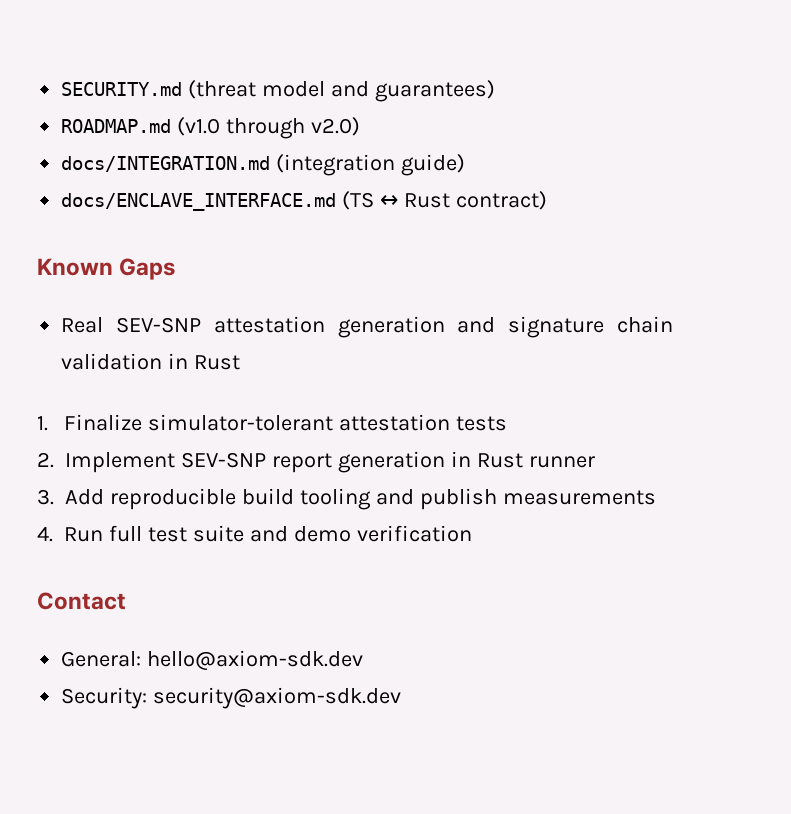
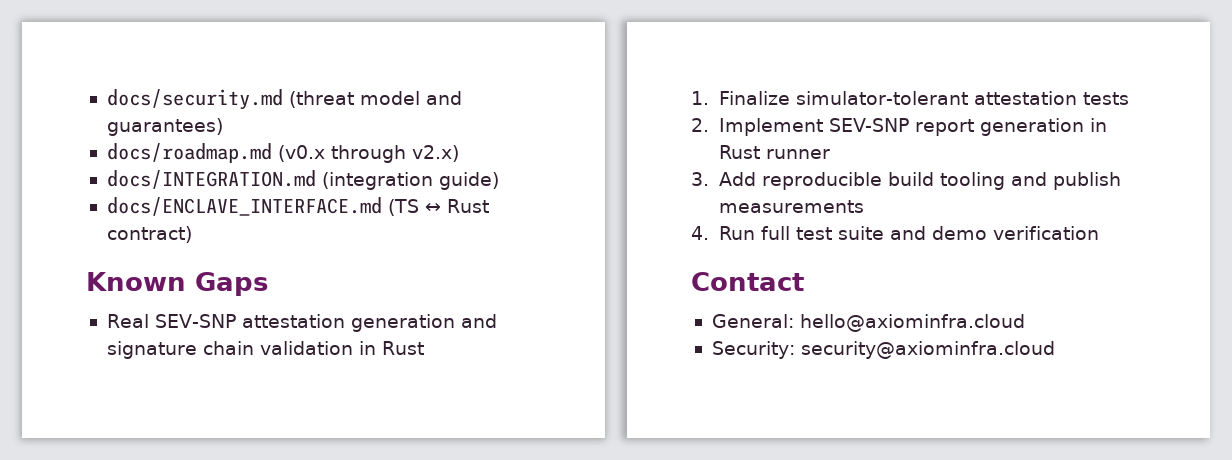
- SECURITY.md (threat model and guarantees)
+ docs/security.md (threat model and guarantees)
- ROADMAP.md (v1.0 through v2.0)
+ docs/roadmap.md (v0.x through v2.x)
- General: hello@axiom-sdk.dev
+ General: hello@axiominfra.cloud
- Security: security@axiom-sdk.dev
+ Security: security@axiominfra.cloud

